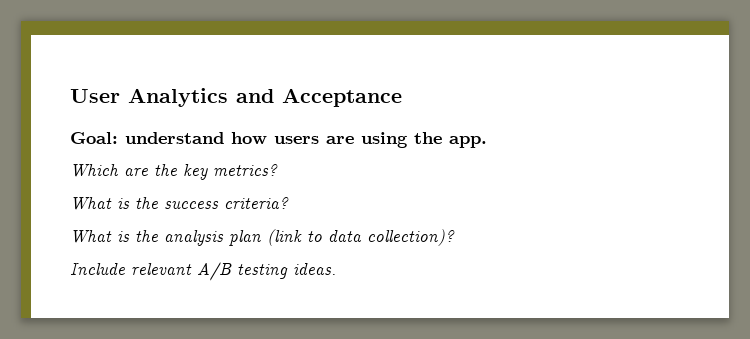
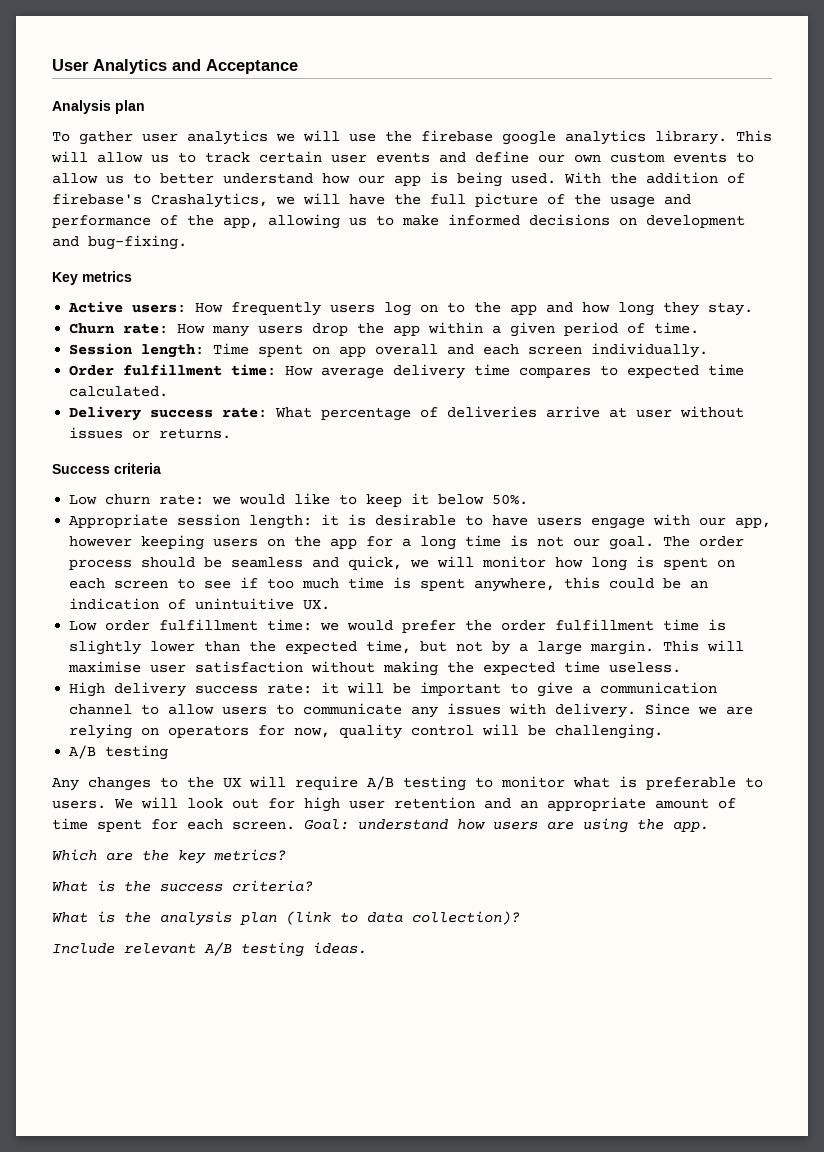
+ Analysis plan
+ To gather user analytics we will use the firebase google analytics library. This will allow us to track certain user events and define our own custom events to allow us to better understand how our app is being used. With the addition of firebase's Crashalytics, we will have the full picture of the usage and performance of the app, allowing us to make informed decisions on development and bug-fixing.
+ Key metrics
+ Active users: How frequently users log on to the app and how long they stay.
+ Churn rate: How many users drop the app within a given period of time.
+ Session length: Time spent on app overall and each screen individually.
+ Order fulfillment time: How average delivery time compares to expected time calculated.
+ Delivery success rate: What percentage of deliveries arrive at user without issues or returns.
+ Success criteria
+ Low churn rate: we would like to keep it below 50%.
+ Appropriate session length: it is desirable to have users engage with our app, however keeping users on the app for a long time is not our goal. The order process should be seamless and quick, we will monitor how long is spent on each screen to see if too much time is spent anywhere, this could be an indication of unintuitive UX.
+ Low order fulfillment time: we would prefer the order fulfillment time is slightly lower than the expected time, but not by a large margin. This will maximise user satisfaction without making the expected time useless.
+ High delivery success rate: it will be important to give a communication channel to allow users to communicate any issues with delivery. Since we are relying on operators for now, quality control will be challenging.
+ A/B testing
+ Any changes to the UX will require A/B testing to monitor what is preferable to users. We will look out for high user retention and an appropriate amount of time spent for each screen.

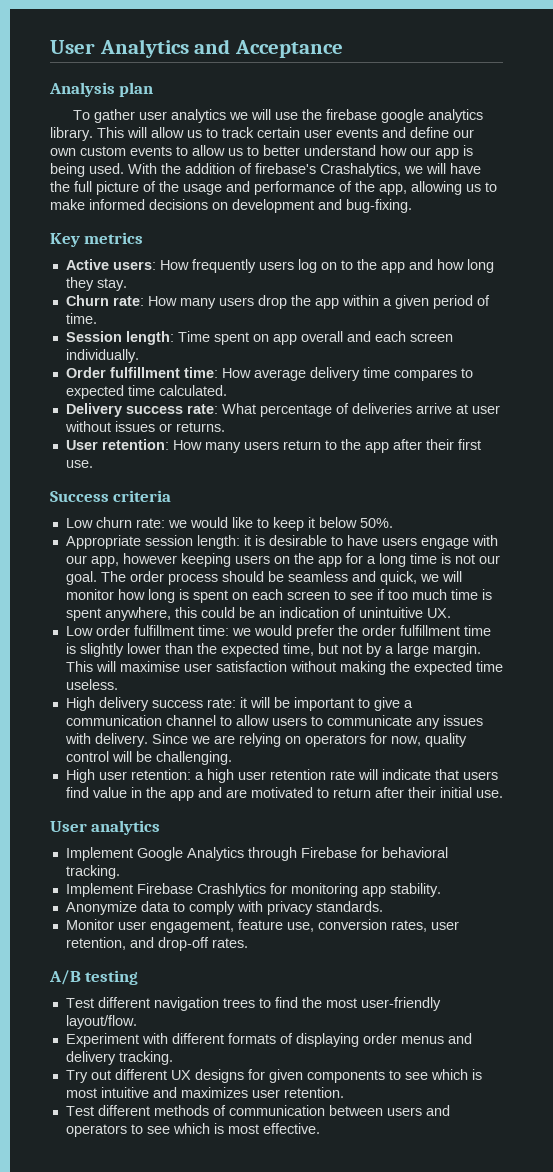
+ User retention: How many users return to the app after their first use.
  Since we are relying on operators for now, quality control will be challenging.
+ High user retention: a high user retention rate will indicate that users find value in the app and are motivated to return after their initial use.
+ User analytics
+ Implement Google Analytics through Firebase for behavioral tracking.
+ Implement Firebase Crashlytics for monitoring app stability.
+ Anonymize data to comply with privacy standards.
+ Monitor user engagement, feature use, conversion rates, user retention, and drop-off rates.
  A/B testing
- Any changes to the UX will require A/B testing to monitor what is preferable to users. We will look out for high user retention and an appropriate amount of time spent for each screen. Goal: understand how users are using the app.
- Which are the key metrics?
- What is the success criteria?
- What is the analysis plan (link to data collection)?
- Include relevant A/B testing ideas.
+ Test different navigation trees to find the most user-friendly layout/flow.
+ Experiment with different formats of displaying order menus and delivery tracking.
+ Try out different UX designs for given components to see which is most intuitive and maximizes user retention.
+ Test different methods of communication between users and operators to see which is most effective.

